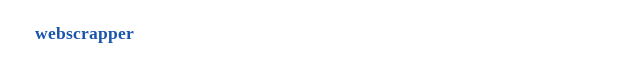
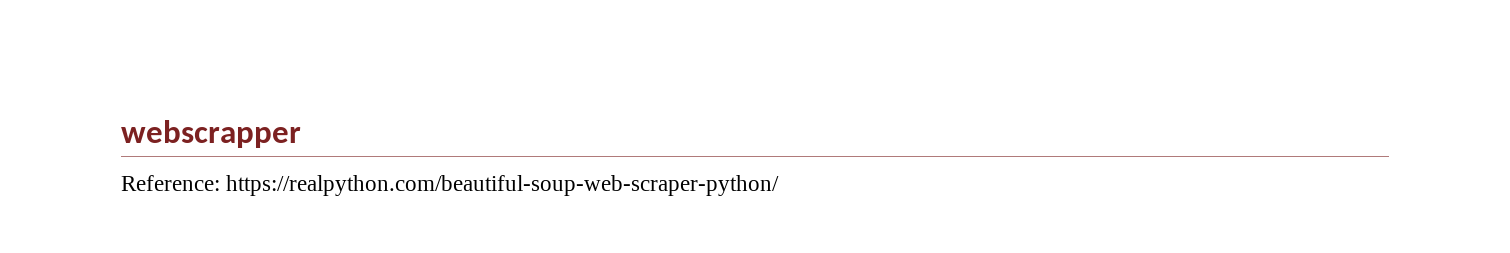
+ Reference: https://realpython.com/beautiful-soup-web-scraper-python/

